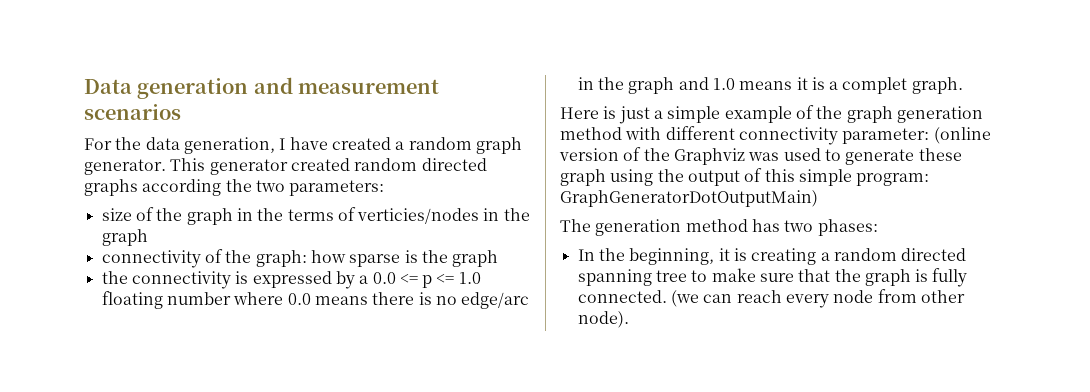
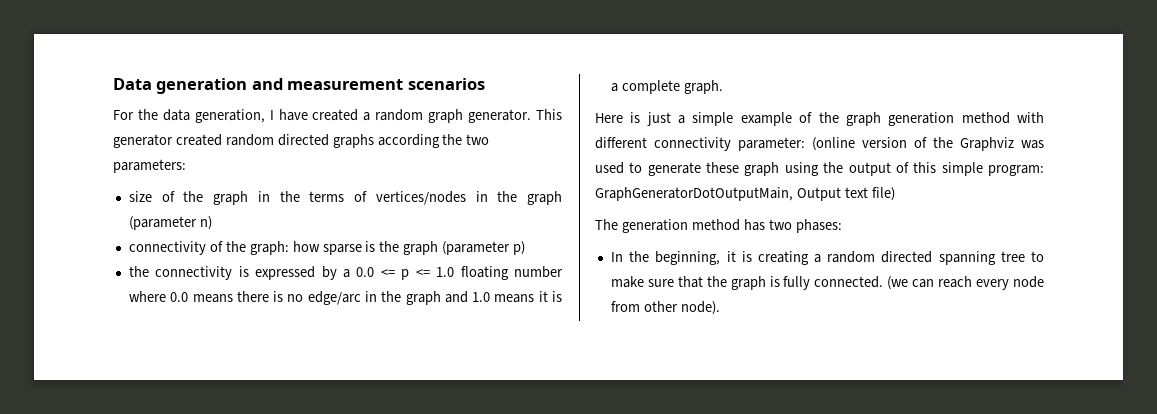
- size of the graph in the terms of verticies/nodes in the graph
+ size of the graph in the terms of vertices/nodes in the graph (parameter n)
- connectivity of the graph: how sparse is the graph
+ connectivity of the graph: how sparse is the graph (parameter p)
- the connectivity is expressed by a 0.0 <= p <= 1.0 floating number where 0.0 means there is no edge/arc in the graph and 1.0 means it is a complet graph.
+ the connectivity is expressed by a 0.0 <= p <= 1.0 floating number where 0.0 means there is no edge/arc in the graph and 1.0 means it is a complete graph.
- Here is just a simple example of the graph generation method with different connectivity parameter: (online version of the Graphviz was used to generate these graph using the output of this simple program: GraphGeneratorDotOutputMain)
+ Here is just a simple example of the graph generation method with different connectivity parameter: (online version of the Graphviz was used to generate these graph using the output of this simple program: GraphGeneratorDotOutputMain, Output text file)

